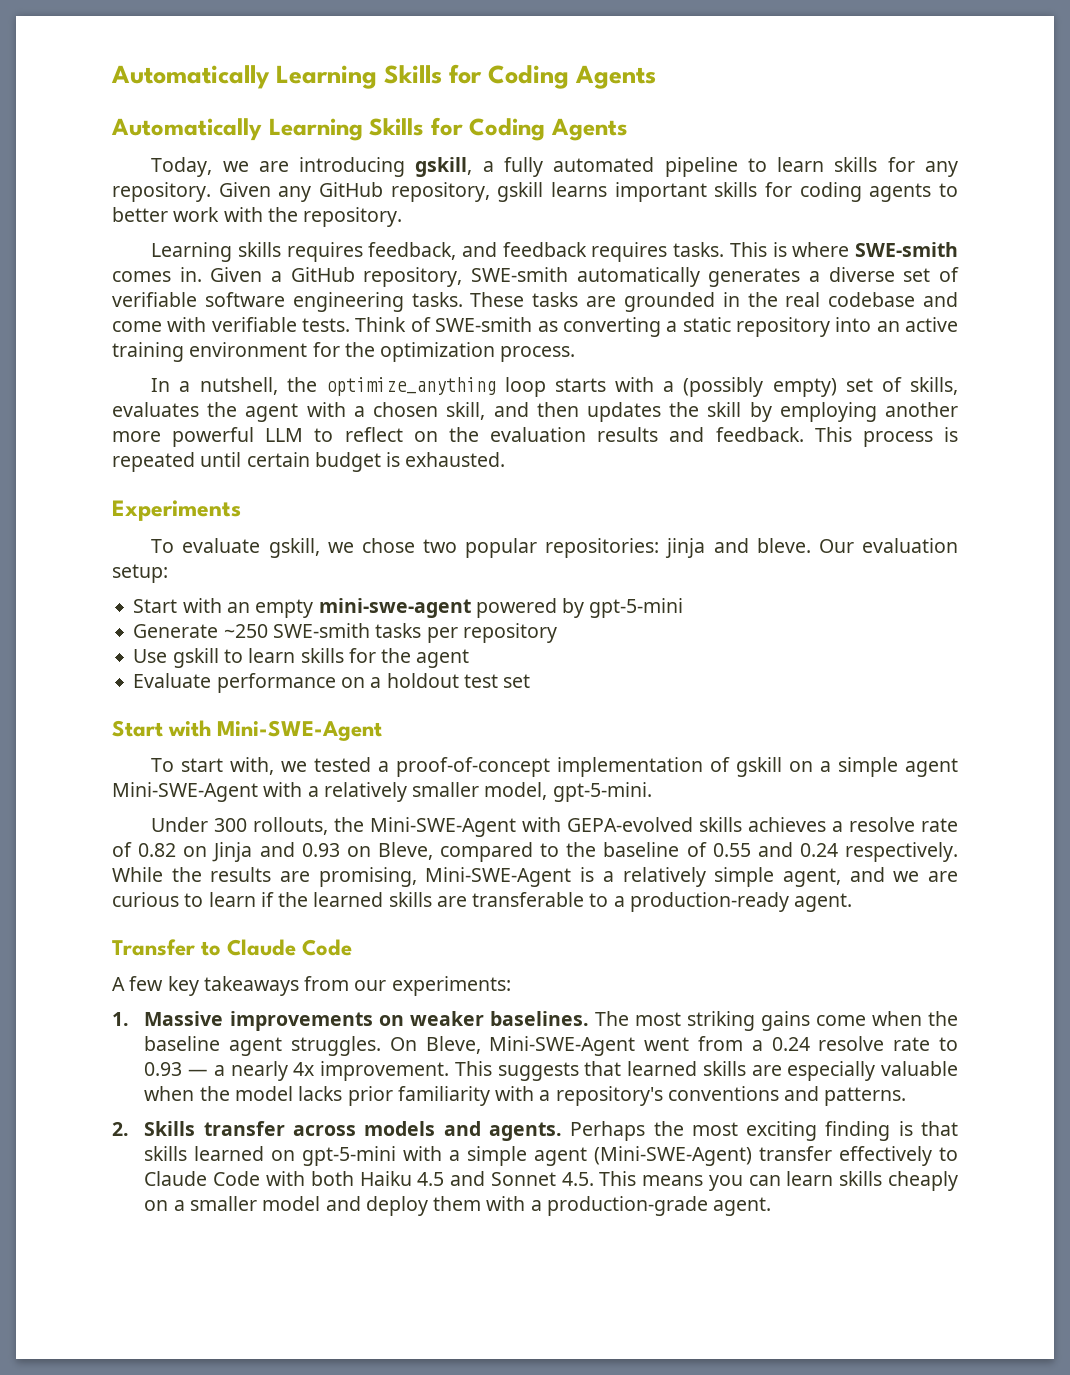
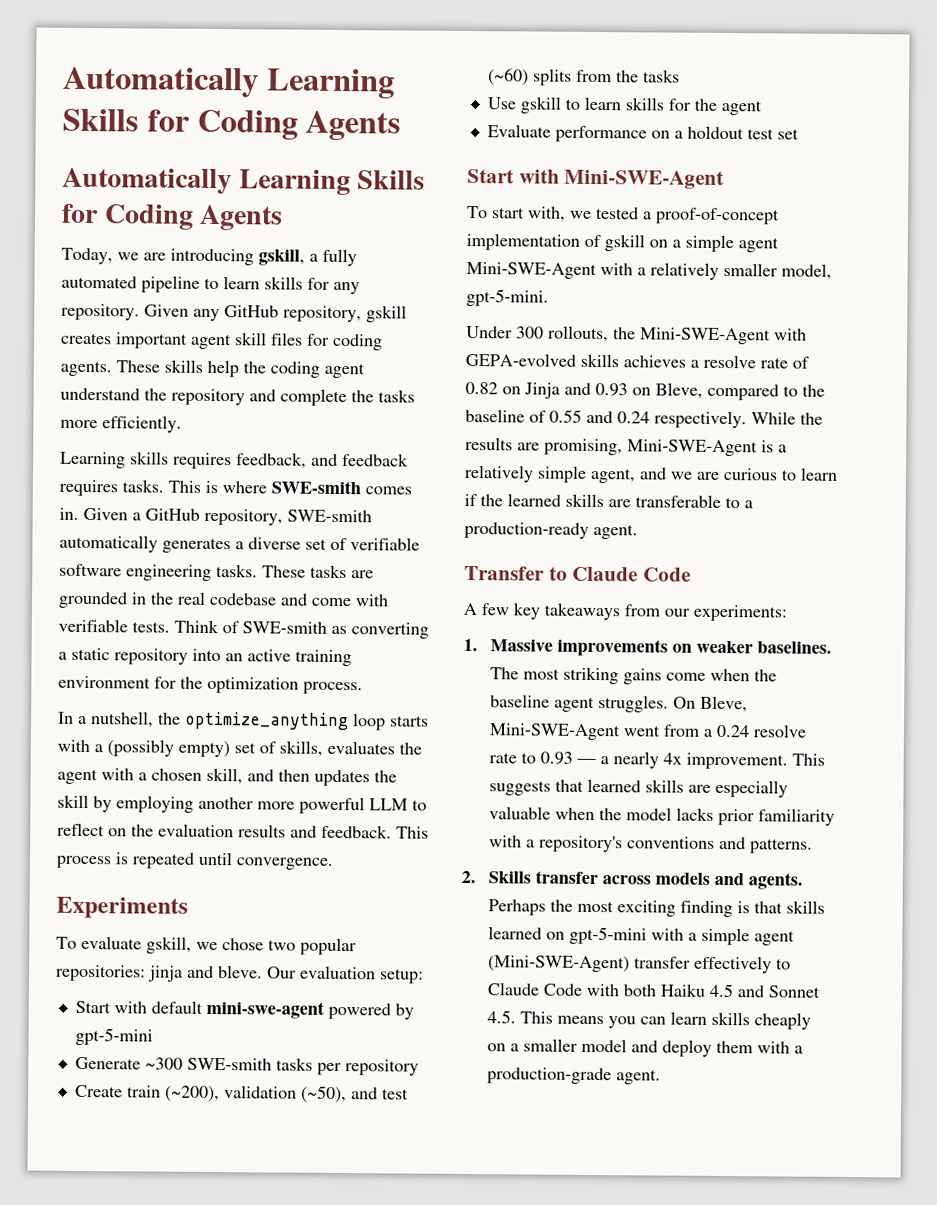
- Given any GitHub repository, gskill learns important skills for coding agents to better work with the repository.
+ Given any GitHub repository, gskill creates important agent skill files for coding agents. These skills help the coding agent understand the repository and complete the tasks more efficiently.
- This process is repeated until certain budget is exhausted.
+ This process is repeated until convergence.
- Start with an empty mini-swe-agent powered by gpt-5-mini
+ Start with default mini-swe-agent powered by gpt-5-mini
- Generate ~250 SWE-smith tasks per repository
+ Generate ~300 SWE-smith tasks per repository
+ Create train (~200), validation (~50), and test (~60) splits from the tasks

